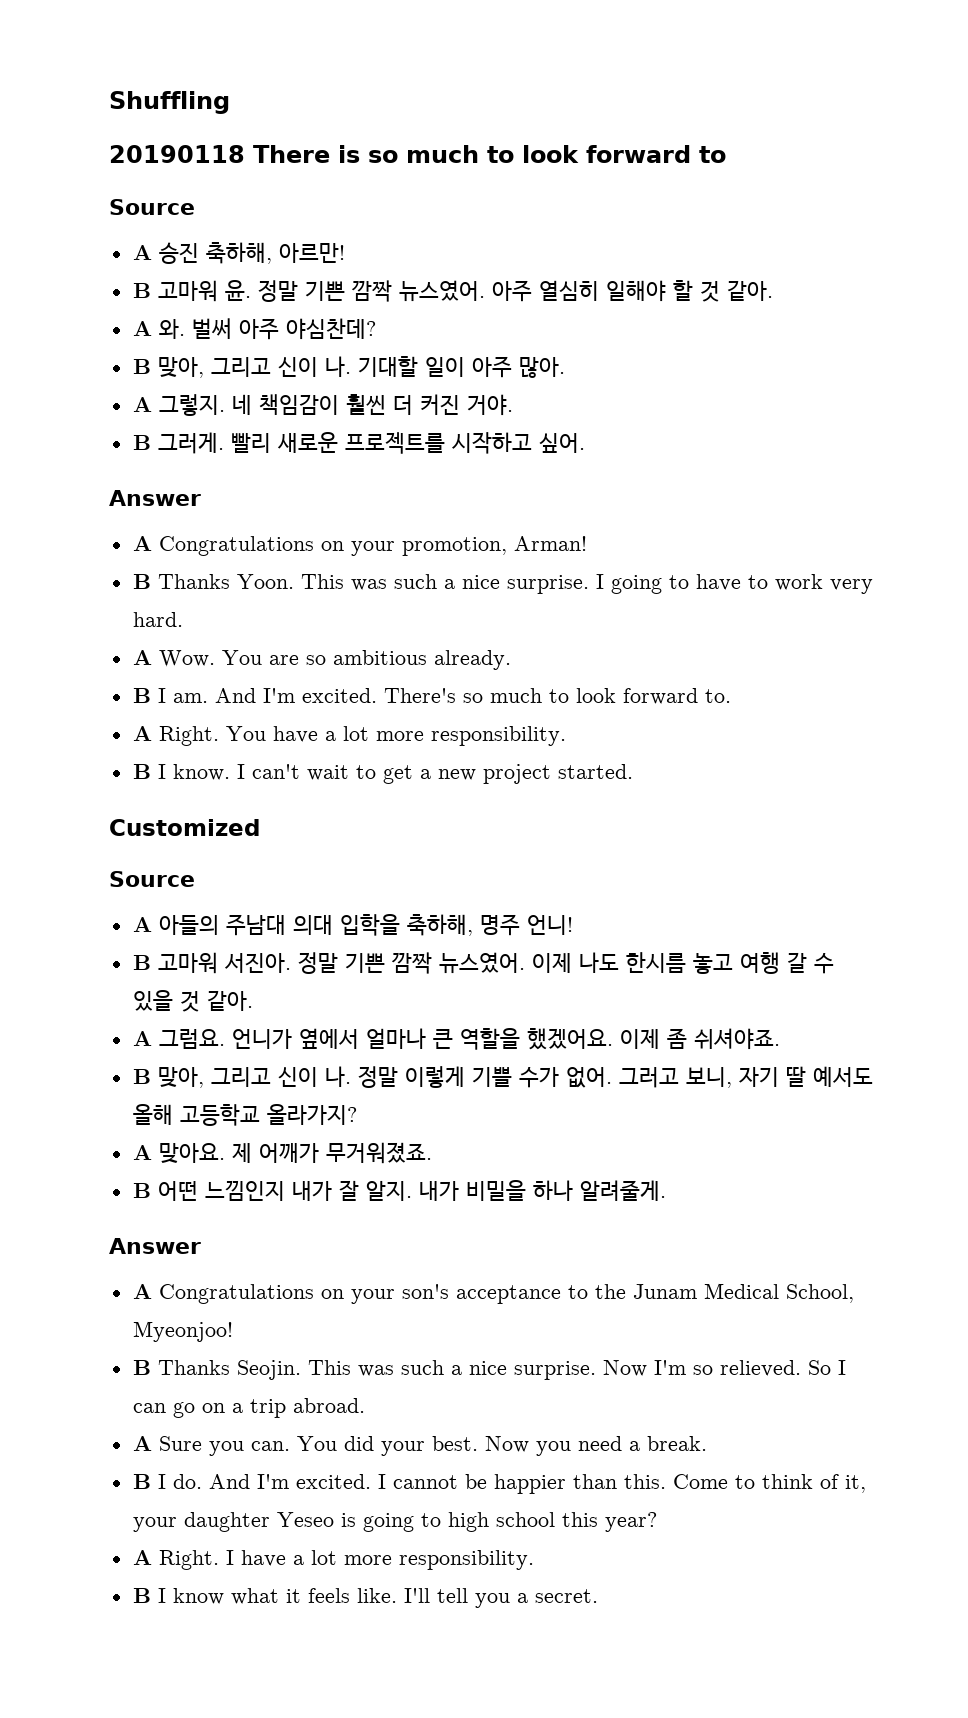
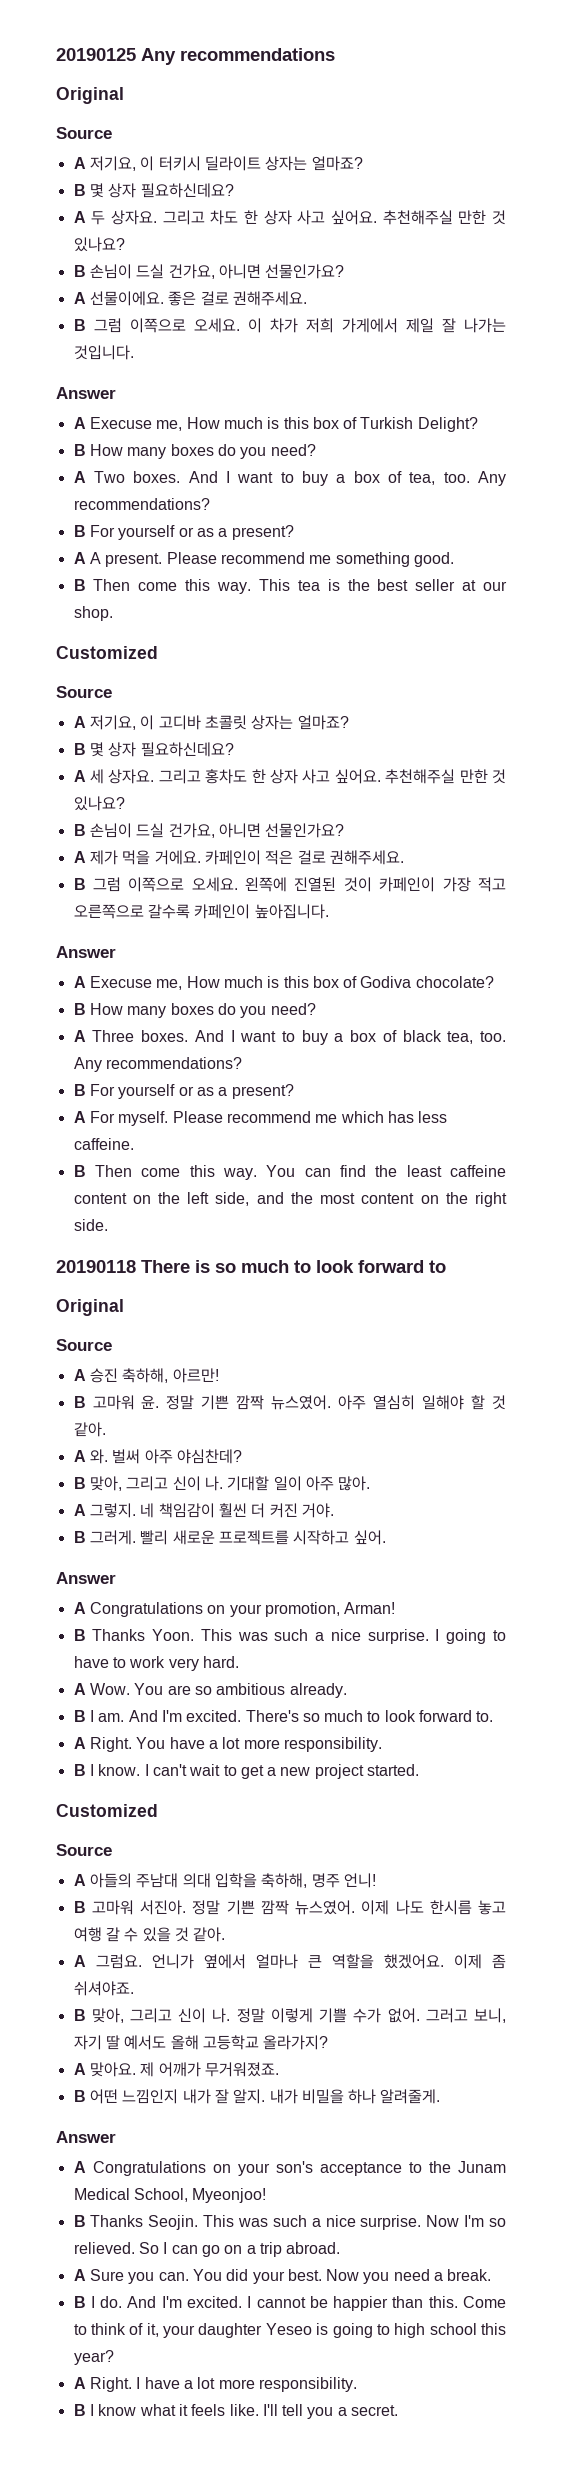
- Shuffling
+ 20190125 Any recommendations
+ Original
+ Source
+ A 저기요, 이 터키시 딜라이트 상자는 얼마죠?
+ B 몇 상자 필요하신데요?
+ A 두 상자요. 그리고 차도 한 상자 사고 싶어요. 추천해주실 만한 것 있나요?
+ B 손님이 드실 건가요, 아니면 선물인가요?
+ A 선물이에요. 좋은 걸로 권해주세요.
+ B 그럼 이쪽으로 오세요. 이 차가 저희 가게에서 제일 잘 나가는 것입니다.
+ Answer
+ A Execuse me, How much is this box of Turkish Delight?
+ B How many boxes do you need?
+ A Two boxes. And I want to buy a box of tea, too. Any recommendations?
+ B For yourself or as a present?
+ A A present. Please recommend me something good.
+ B Then come this way. This tea is the best seller at our shop.
+ Customized
+ Source
+ A 저기요, 이 고디바 초콜릿 상자는 얼마죠?
+ B 몇 상자 필요하신데요?
+ A 세 상자요. 그리고 홍차도 한 상자 사고 싶어요. 추천해주실 만한 것 있나요?
+ B 손님이 드실 건가요, 아니면 선물인가요?
+ A 제가 먹을 거에요. 카페인이 적은 걸로 권해주세요.
+ B 그럼 이쪽으로 오세요. 왼쪽에 진열된 것이 카페인이 가장 적고 오른쪽으로 갈수록 카페인이 높아집니다.
+ Answer
+ A Execuse me, How much is this box of Godiva chocolate?
+ B How many boxes do you need?
+ A Three boxes. And I want to buy a box of black tea, too. Any recommendations?
+ B For yourself or as a present?
+ A For myself. Please recommend me which has less caffeine.
+ B Then come this way. You can find the least caffeine content on the left side, and the most content on the right side.
  20190118 There is so much to look forward to
+ Original

